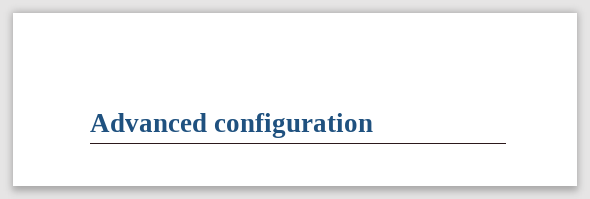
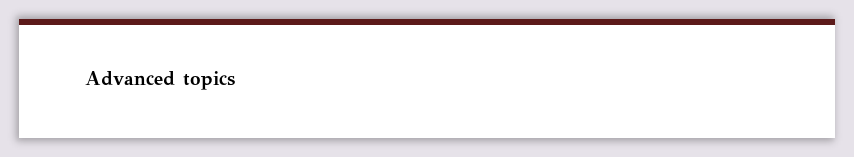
- Advanced configuration
+ Advanced topics

